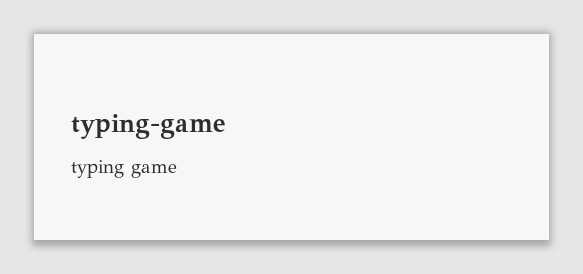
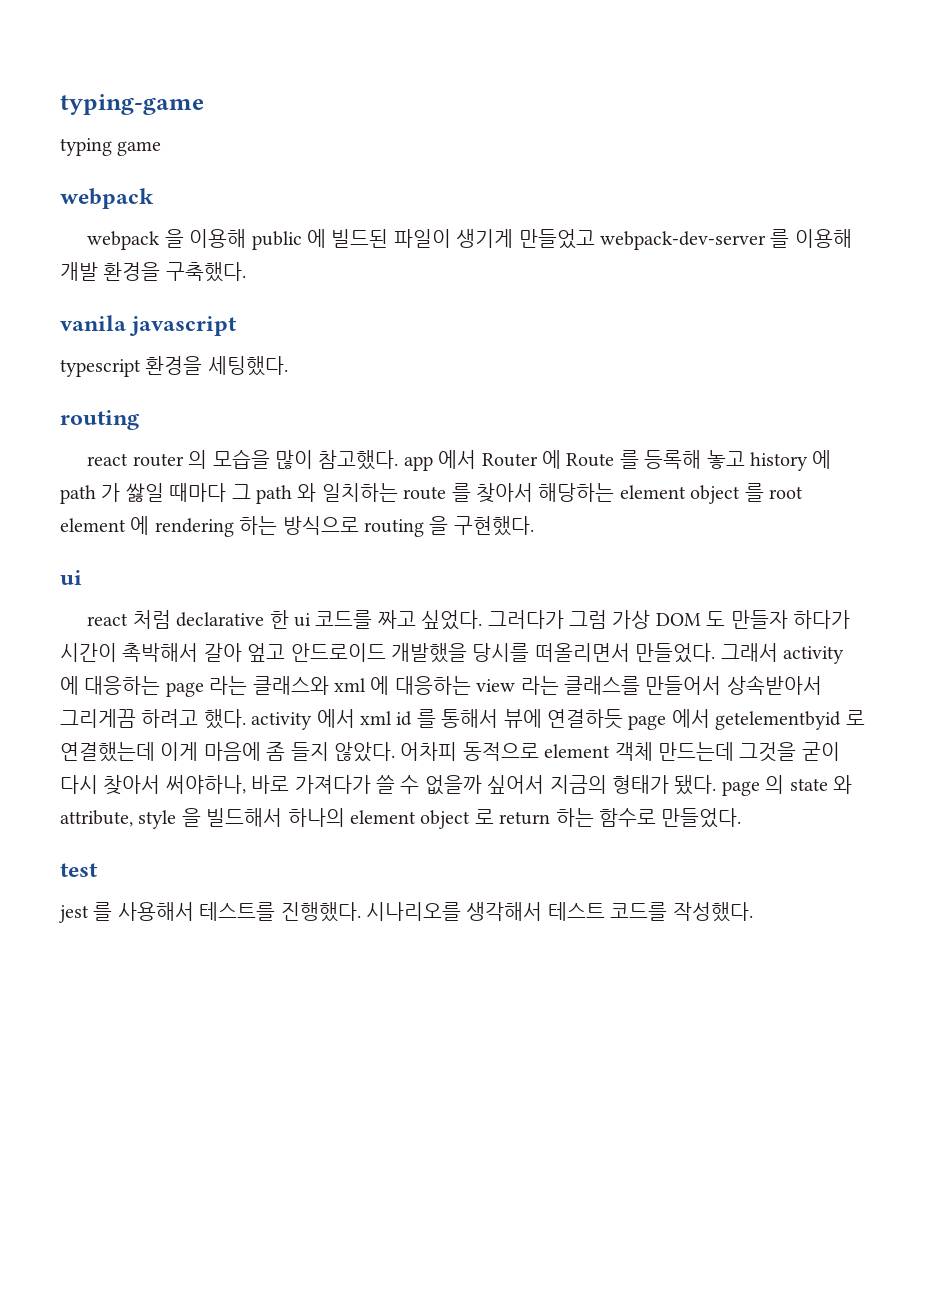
  typing game
+ webpack
+ webpack 을 이용해 public 에 빌드된 파일이 생기게 만들었고 webpack-dev-server 를 이용해 개발 환경을 구축했다.
+ vanila javascript
+ typescript 환경을 세팅했다.
+ routing
+ react router 의 모습을 많이 참고했다. app 에서 Router 에 Route 를 등록해 놓고 history 에 path 가 쌇일 때마다 그 path 와 일치하는 route 를 찾아서 해당하는 element object 를 root element 에 rendering 하는 방식으로 routing 을 구현했다.
+ ui
+ react 처럼 declarative 한 ui 코드를 짜고 싶었다. 그러다가 그럼 가상 DOM 도 만들자 하다가 시간이 촉박해서 갈아 엎고 안드로이드 개발했을 당시를 떠올리면서 만들었다. 그래서 activity 에 대응하는 page 라는 클래스와 xml 에 대응하는 view 라는 클래스를 만들어서 상속받아서 그리게끔 하려고 했다. activity 에서 xml id 를 통해서 뷰에 연결하듯 page 에서 getelementbyid 로 연결했는데 이게 마음에 좀 들지 않았다. 어차피 동적으로 element 객체 만드는데 그것을 굳이 다시 찾아서 써야하나, 바로 가져다가 쓸 수 없을까 싶어서 지금의 형태가 됐다. page 의 state 와 attribute, style 을 빌드해서 하나의 element object 로 return 하는 함수로 만들었다.
+ test
+ jest 를 사용해서 테스트를 진행했다. 시나리오를 생각해서 테스트 코드를 작성했다.

